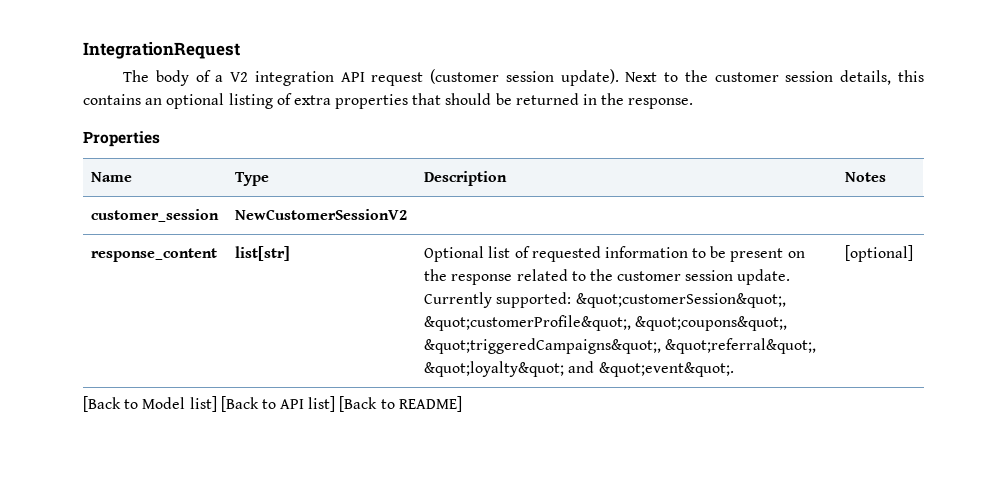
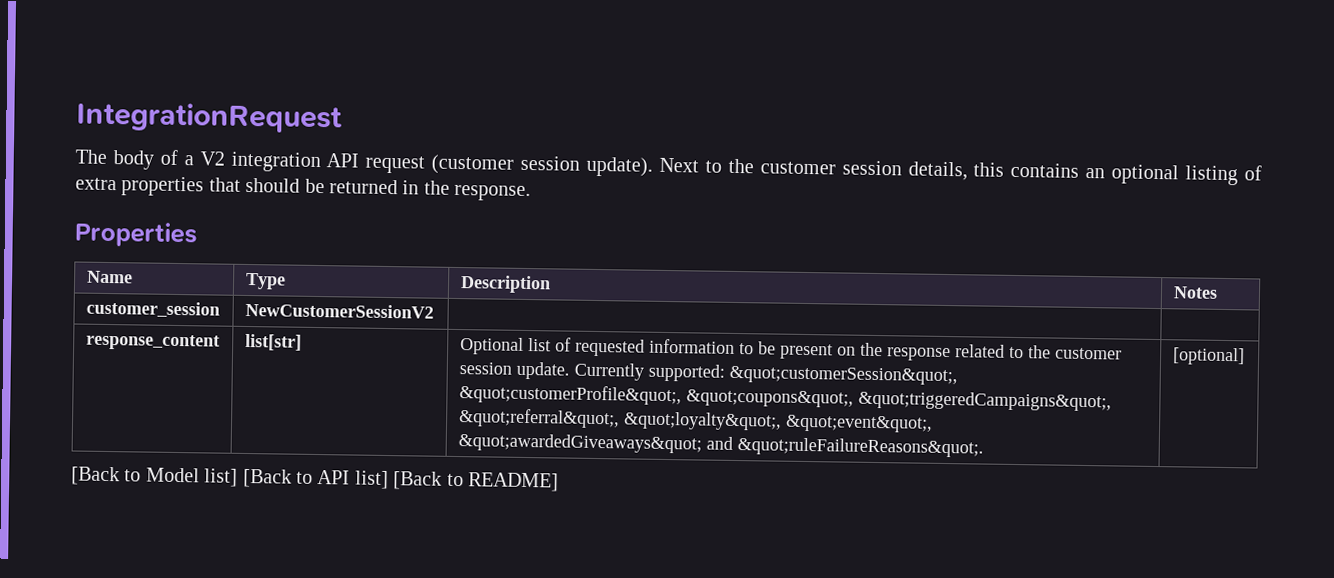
- response_content | list[str] | Optional list of requested information to be present on the response related to the customer session update. Currently supported: &quot;customerSession&quot;, &quot;customerProfile&quot;, &quot;coupons&quot;, &quot;triggeredCampaigns&quot;, &quot;referral&quot;, &quot;loyalty&quot; and &quot;event&quot;. | [optional]
+ response_content | list[str] | Optional list of requested information to be present on the response related to the customer session update. Currently supported: &quot;customerSession&quot;, &quot;customerProfile&quot;, &quot;coupons&quot;, &quot;triggeredCampaigns&quot;, &quot;referral&quot;, &quot;loyalty&quot;, &quot;event&quot;, &quot;awardedGiveaways&quot; and &quot;ruleFailureReasons&quot;. | [optional]

